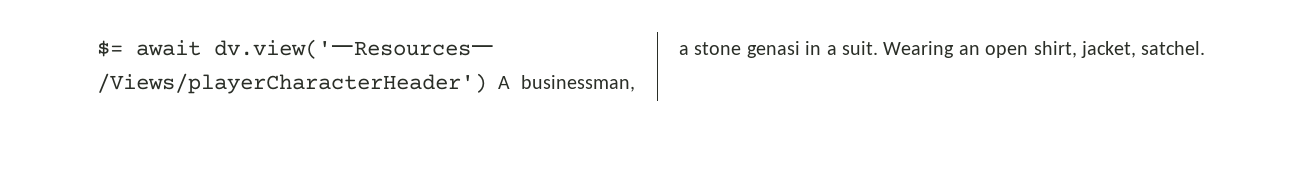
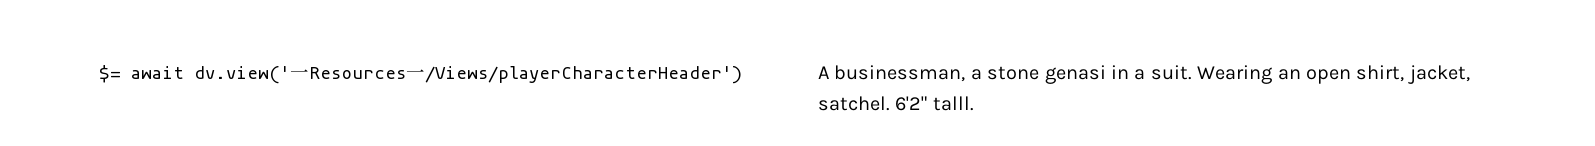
- $= await dv.view('一Resources一/Views/playerCharacterHeader') A businessman, a stone genasi in a suit.
+ $= await dv.view('一Resources一/Views/playerCharacterHeader')
+ A businessman, a stone genasi in a suit.
+ 6'2" talll.

